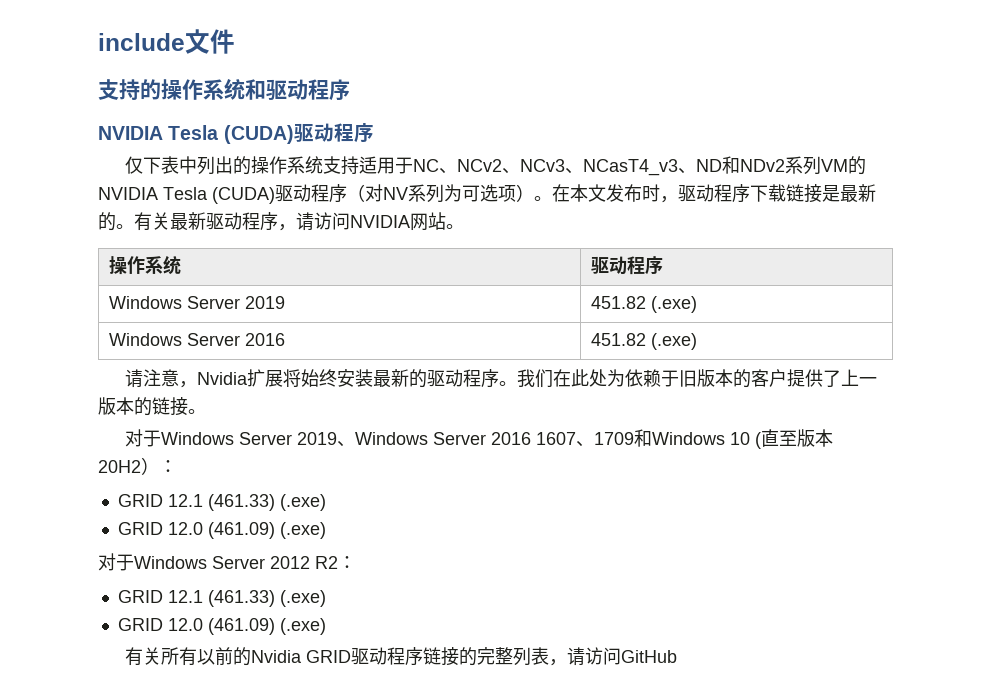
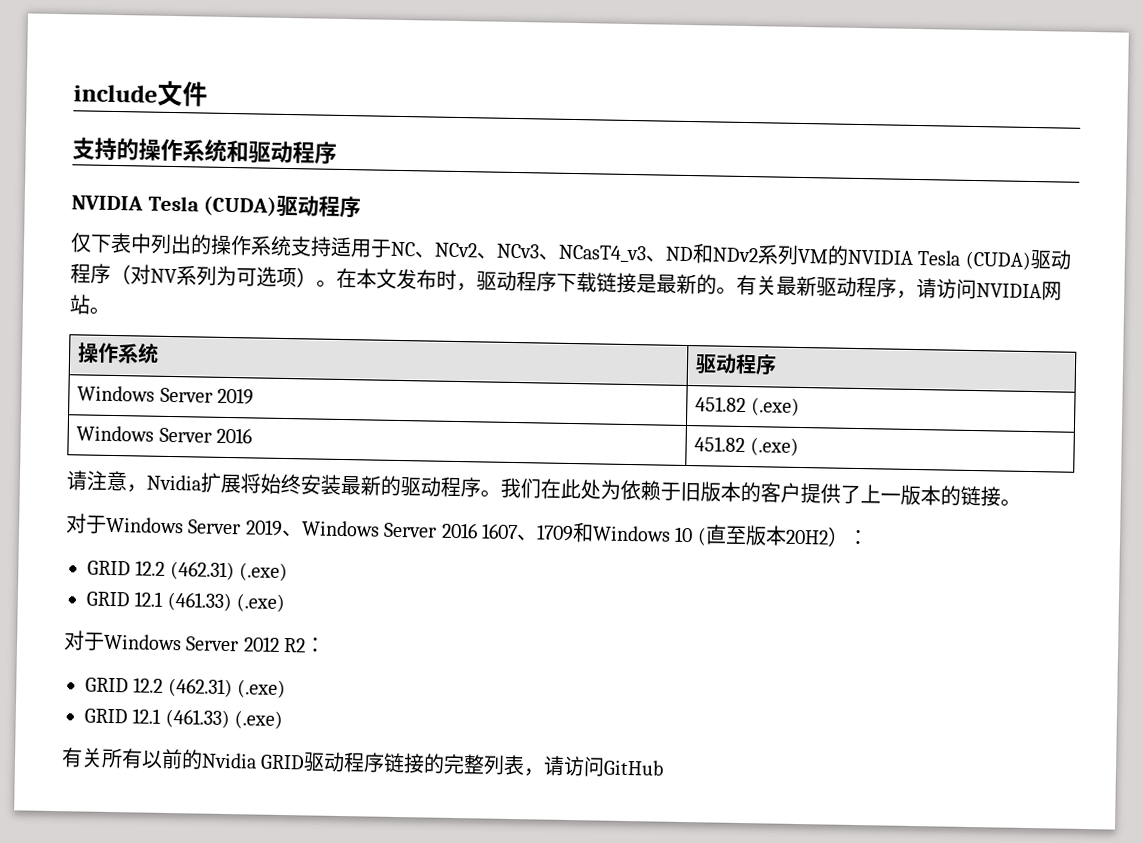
  对于Windows Server 2019、Windows Server 2016 1607、1709和Windows 10 (直至版本20H2）：
+ GRID 12.2 (462.31) (.exe)
  GRID 12.1 (461.33) (.exe)
- GRID 12.0 (461.09) (.exe)
  对于Windows Server 2012 R2：
+ GRID 12.2 (462.31) (.exe)
  GRID 12.1 (461.33) (.exe)
- GRID 12.0 (461.09) (.exe)

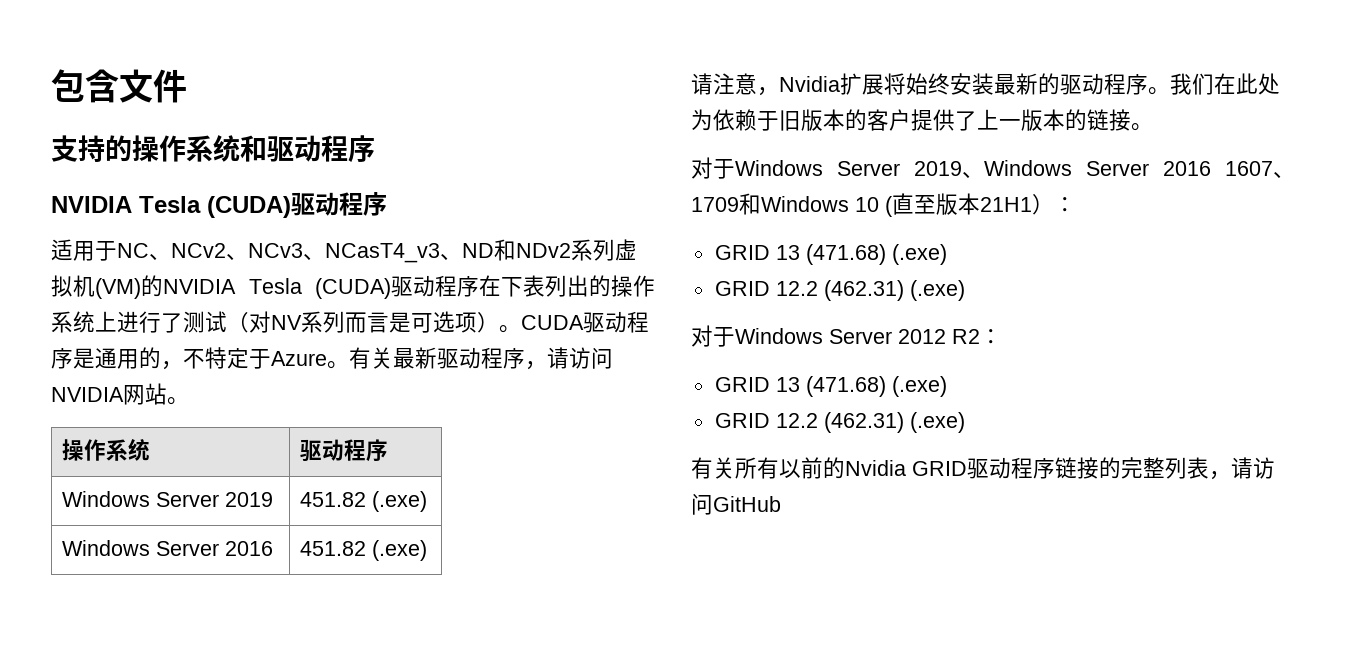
- include文件
+ 包含文件
- 仅下表中列出的操作系统支持适用于NC、NCv2、NCv3、NCasT4_v3、ND和NDv2系列VM的NVIDIA Tesla (CUDA)驱动程序（对NV系列为可选项）。
+ 适用于NC、NCv2、NCv3、NCasT4_v3、ND和NDv2系列虚拟机(VM)的NVIDIA Tesla (CUDA)驱动程序在下表列出的操作系统上进行了测试（对NV系列而言是可选项）。
- 在本文发布时，驱动程序下载链接是最新的。
+ CUDA驱动程序是通用的，不特定于Azure。
- 对于Windows Server 2019、Windows Server 2016 1607、1709和Windows 10 (直至版本20H2）：
+ 对于Windows Server 2019、Windows Server 2016 1607、1709和Windows 10 (直至版本21H1）：
+ GRID 13 (471.68) (.exe)
  GRID 12.2 (462.31) (.exe)
- GRID 12.1 (461.33) (.exe)
  对于Windows Server 2012 R2：
+ GRID 13 (471.68) (.exe)
  GRID 12.2 (462.31) (.exe)
- GRID 12.1 (461.33) (.exe)

